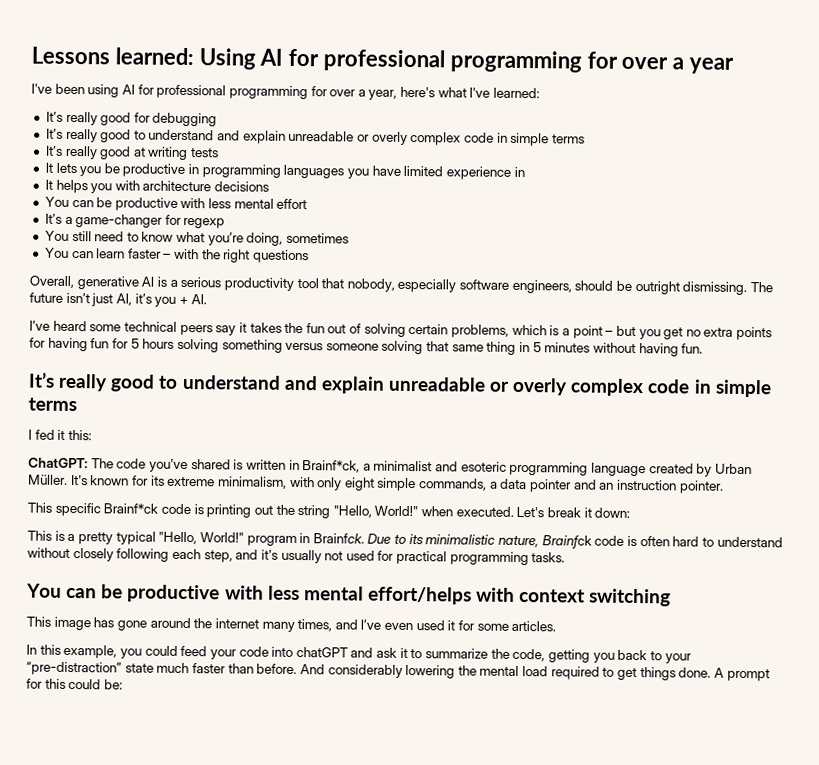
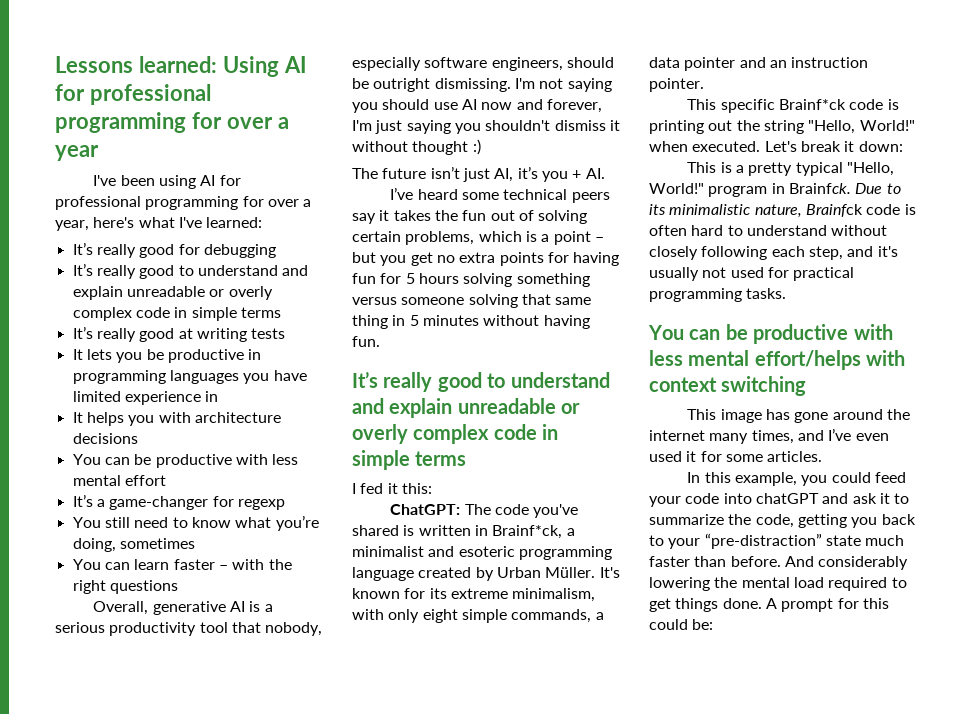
- Overall, generative AI is a serious productivity tool that nobody, especially software engineers, should be outright dismissing. The future isn’t just AI, it’s you + AI.
+ Overall, generative AI is a serious productivity tool that nobody, especially software engineers, should be outright dismissing. I'm not saying you should use AI now and forever, I'm just saying you shouldn't dismiss it without thought :)
+ The future isn’t just AI, it’s you + AI.

